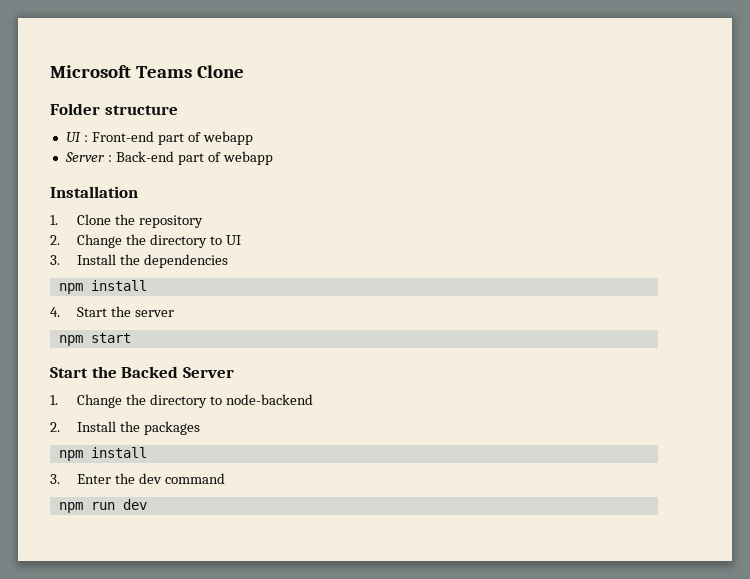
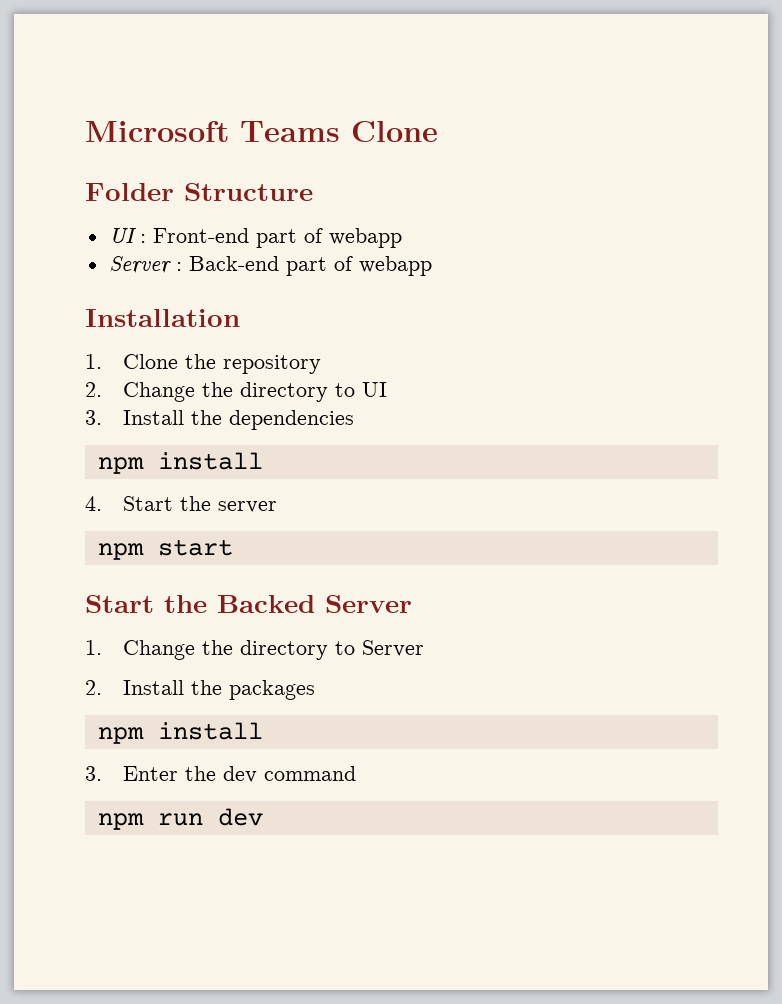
- Folder structure
+ Folder Structure
- 1. Change the directory to node-backend
+ 1. Change the directory to Server

